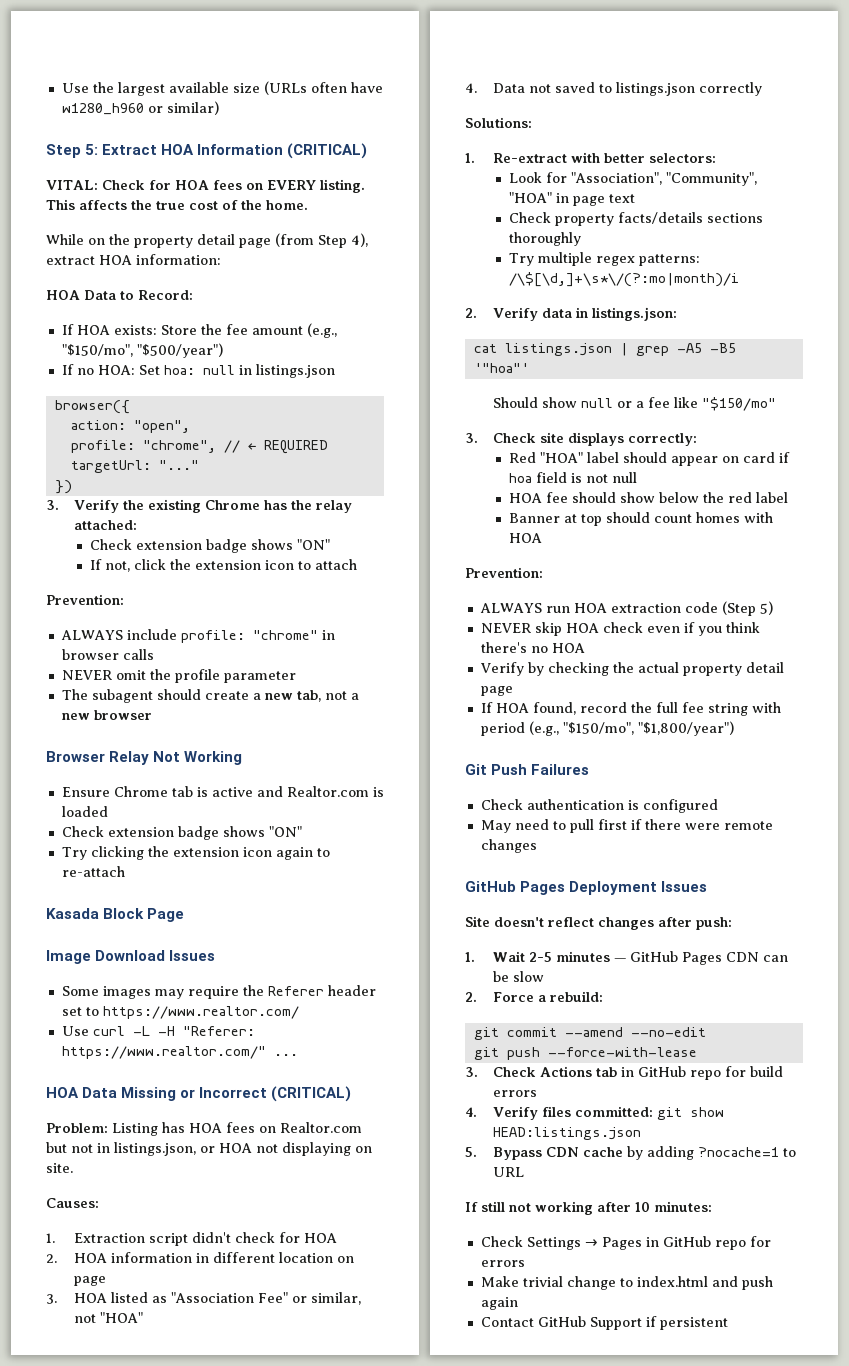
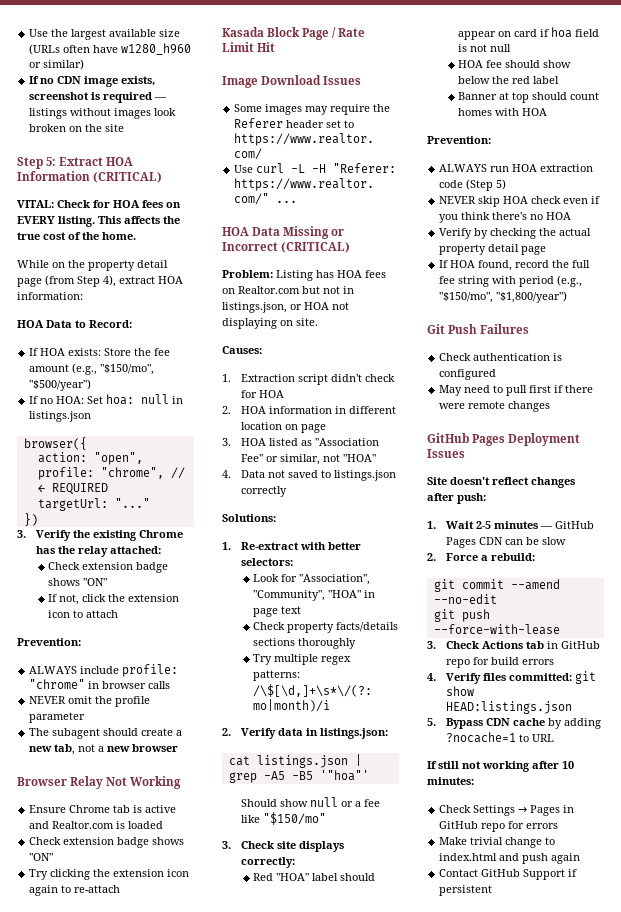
+ If no CDN image exists, screenshot is required — listings without images look broken on the site
- Kasada Block Page
+ Kasada Block Page / Rate Limit Hit

